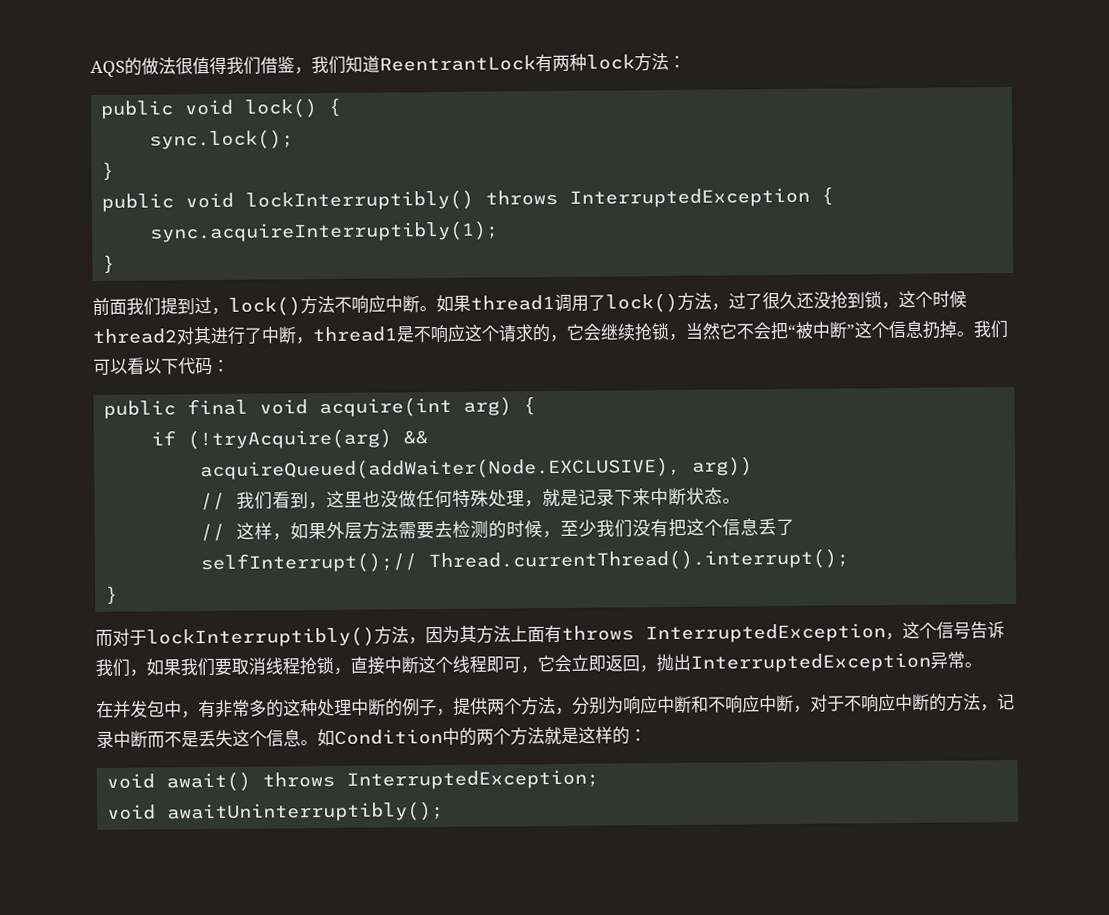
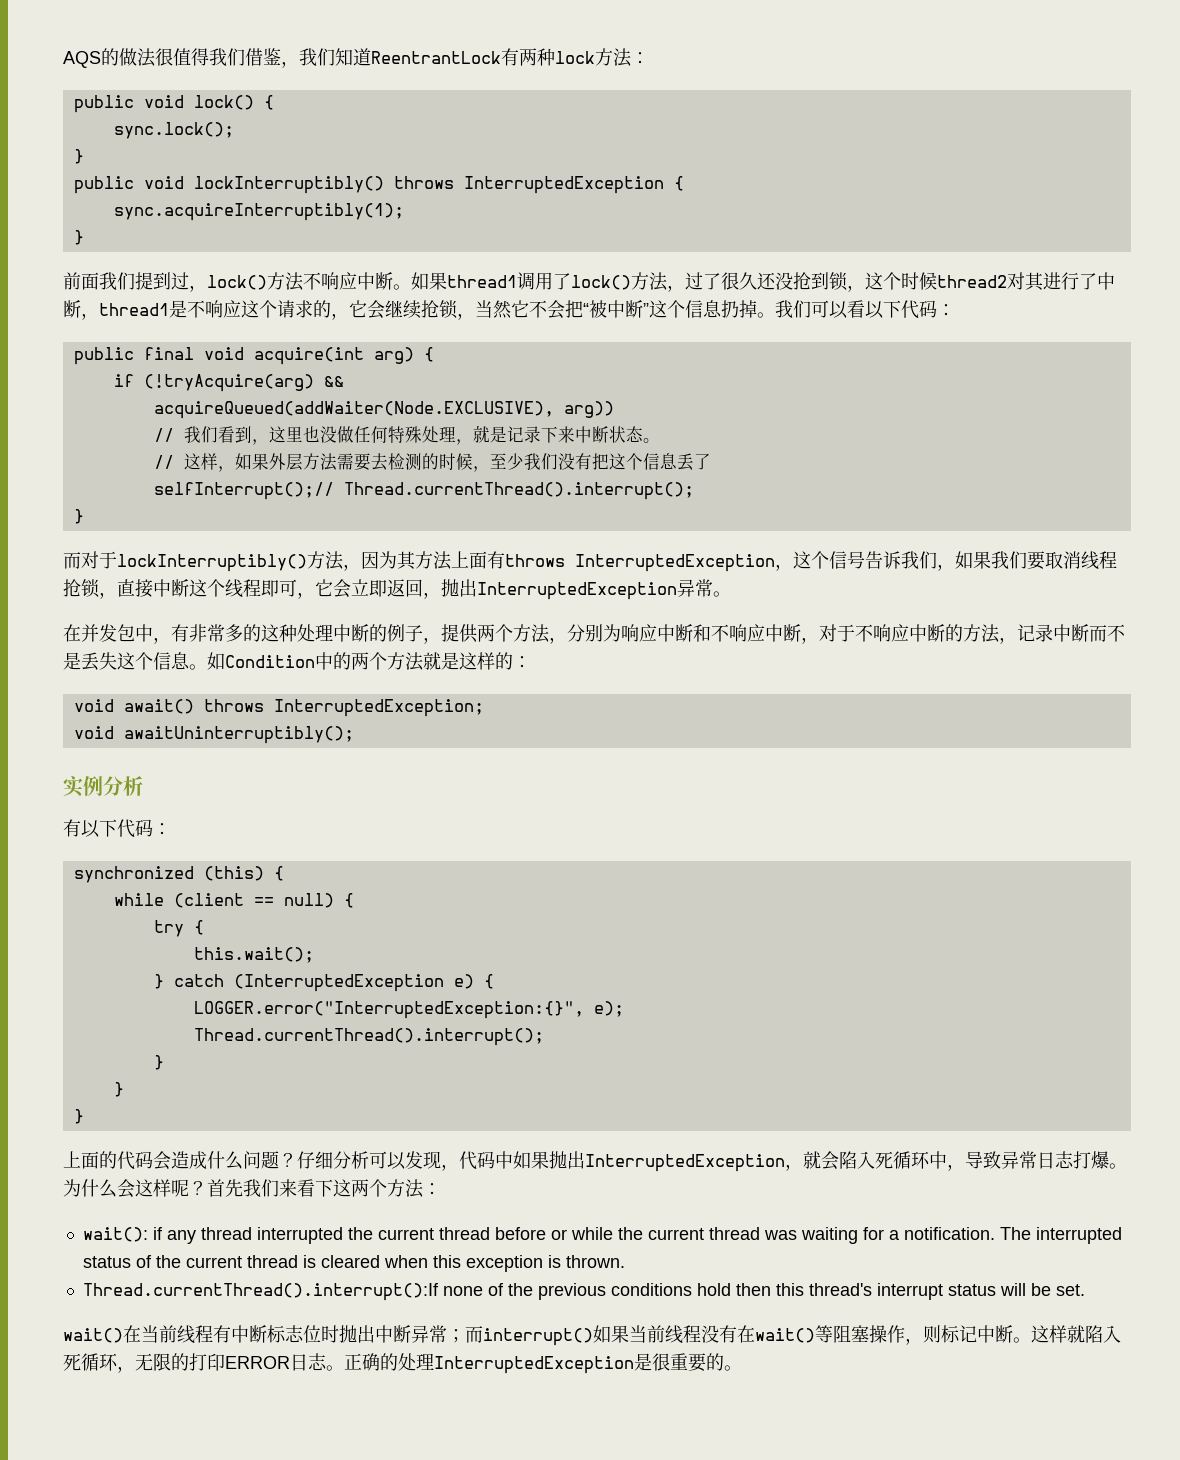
+ 实例分析
+ 有以下代码：
+ synchronized (this) {
+ while (client == null) {
+ try {
+ this.wait();
+ } catch (InterruptedException e) {
+ LOGGER.error("InterruptedException:{}", e);
+ Thread.currentThread().interrupt();
+ }
+ }
+ }
+ 上面的代码会造成什么问题？仔细分析可以发现，代码中如果抛出InterruptedException，就会陷入死循环中，导致异常日志打爆。为什么会这样呢？首先我们来看下这两个方法：
+ wait(): if any thread interrupted the current thread before or while the current thread was waiting for a notification. The interrupted status of the current thread is cleared when this exception is thrown.
+ Thread.currentThread().interrupt():If none of the previous conditions hold then this thread's interrupt status will be set.
+ wait()在当前线程有中断标志位时抛出中断异常；而interrupt()如果当前线程没有在wait()等阻塞操作，则标记中断。这样就陷入死循环，无限的打印ERROR日志。正确的处理InterruptedException是很重要的。

